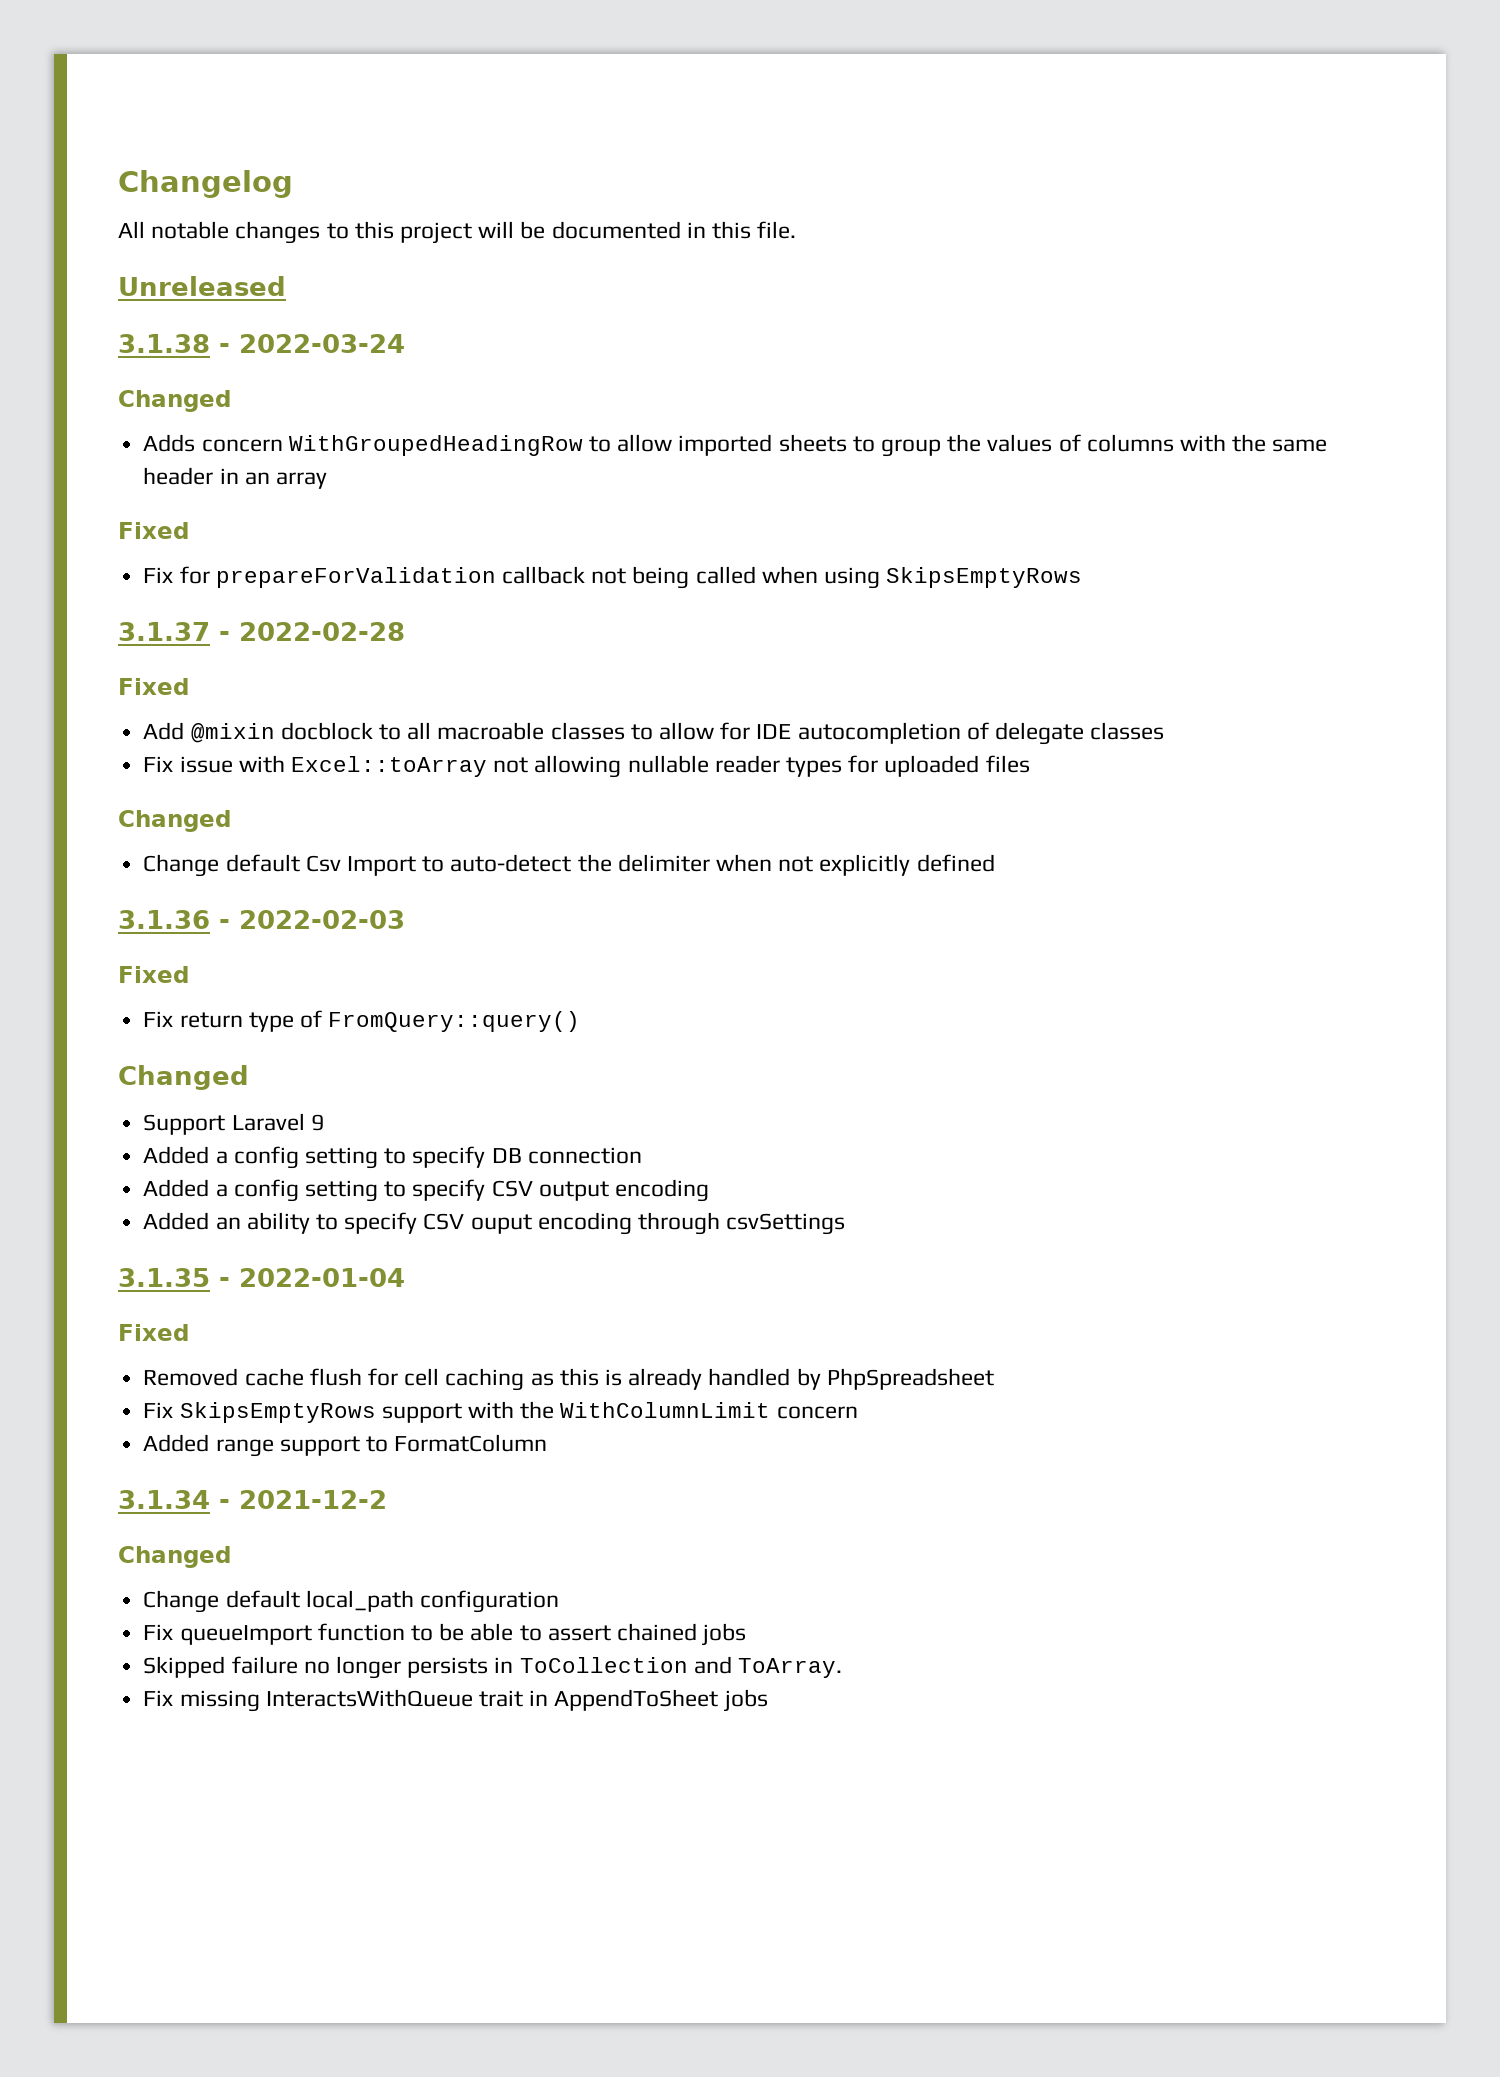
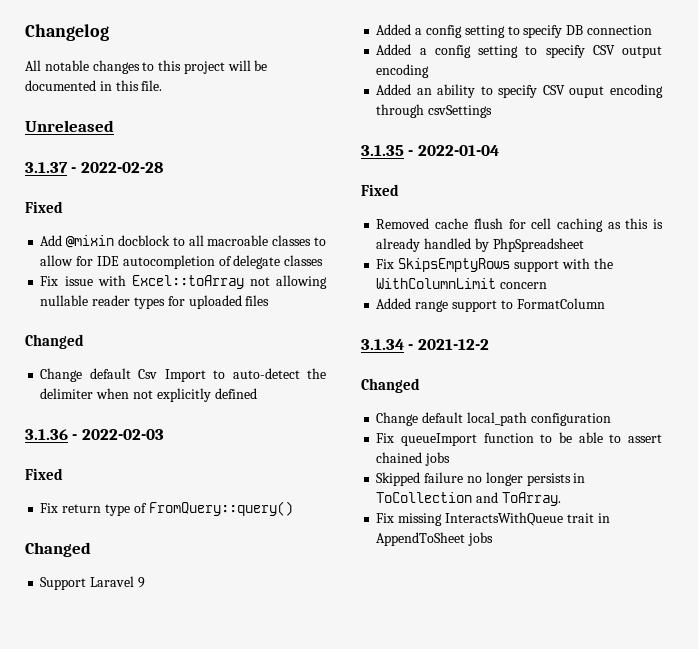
- 3.1.38 - 2022-03-24
- Changed
- Adds concern WithGroupedHeadingRow to allow imported sheets to group the values of columns with the same header in an array
- Fixed
- Fix for prepareForValidation callback not being called when using SkipsEmptyRows

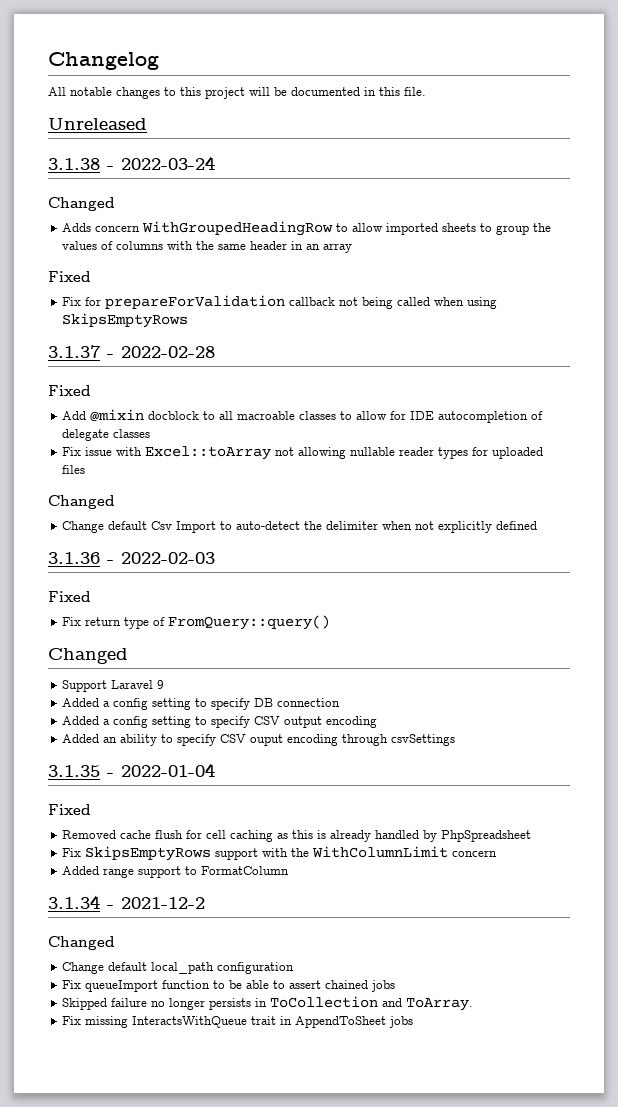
+ 3.1.38 - 2022-03-24
+ Changed
+ Adds concern WithGroupedHeadingRow to allow imported sheets to group the values of columns with the same header in an array
+ Fixed
+ Fix for prepareForValidation callback not being called when using SkipsEmptyRows

